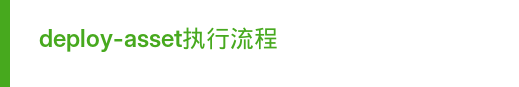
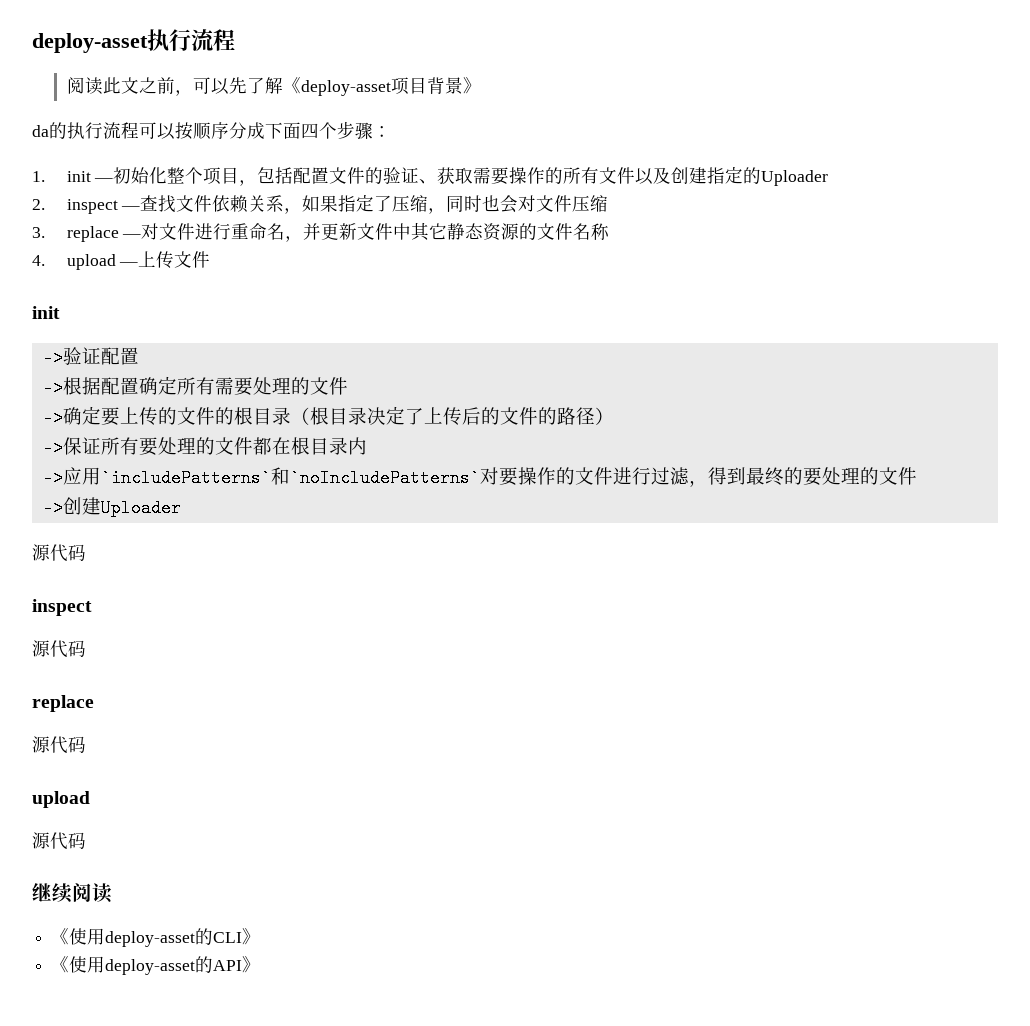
+ 阅读此文之前，可以先了解《deploy-asset项目背景》
+ da的执行流程可以按顺序分成下面四个步骤：
+ 1. init —初始化整个项目，包括配置文件的验证、获取需要操作的所有文件以及创建指定的Uploader
+ 2. inspect —查找文件依赖关系，如果指定了压缩，同时也会对文件压缩
+ 3. replace —对文件进行重命名，并更新文件中其它静态资源的文件名称
+ 4. upload —上传文件
+ init
+ ->验证配置
+ ->根据配置确定所有需要处理的文件
+ ->确定要上传的文件的根目录（根目录决定了上传后的文件的路径）
+ ->保证所有要处理的文件都在根目录内
+ ->应用`includePatterns`和`noIncludePatterns`对要操作的文件进行过滤，得到最终的要处理的文件
+ ->创建Uploader
+ 源代码
+ inspect
+ 源代码
+ replace
+ 源代码
+ upload
+ 源代码
+ 继续阅读
+ 《使用deploy-asset的CLI》
+ 《使用deploy-asset的API》

